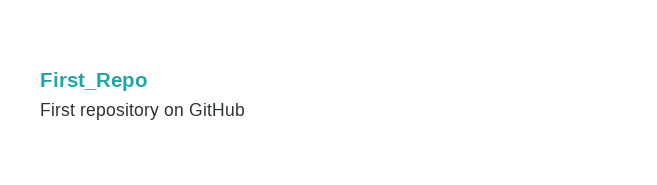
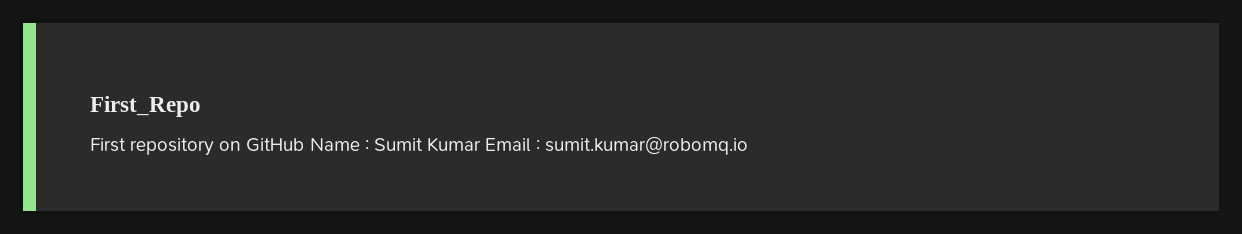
- First repository on GitHub
+ First repository on GitHub Name : Sumit Kumar Email : sumit.kumar@robomq.io

